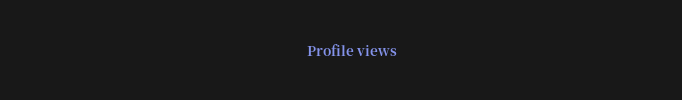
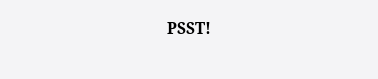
- Profile views
+ PSST!

